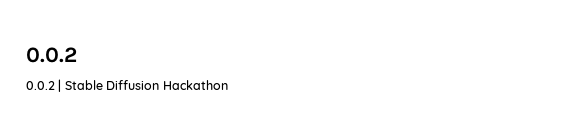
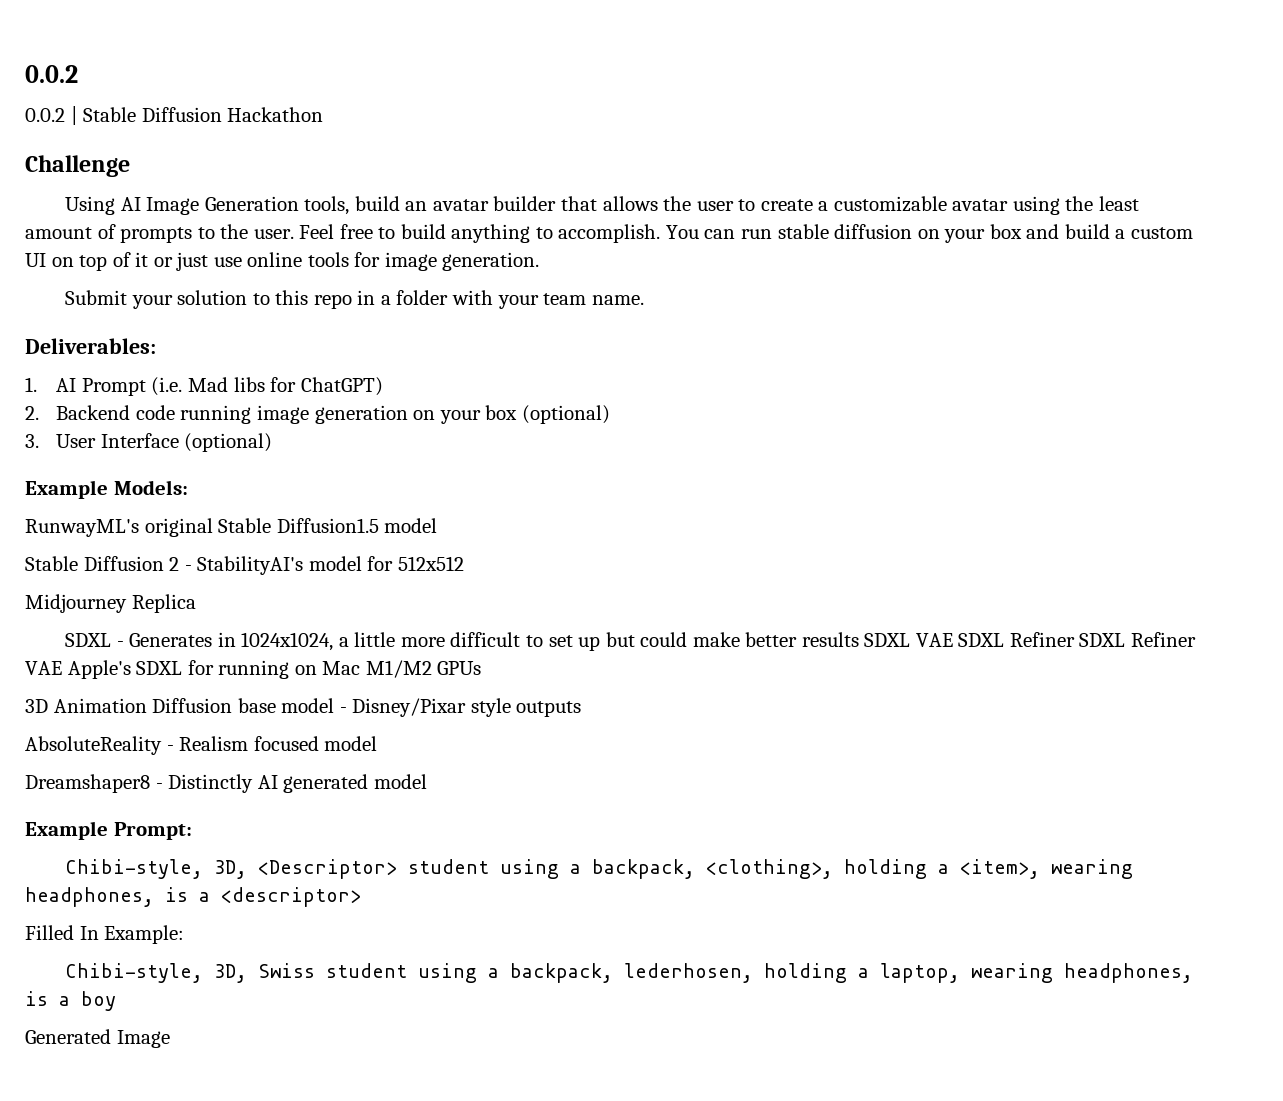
+ Challenge
+ Using AI Image Generation tools, build an avatar builder that allows the user to create a customizable avatar using the least amount of prompts to the user. Feel free to build anything to accomplish. You can run stable diffusion on your box and build a custom UI on top of it or just use online tools for image generation.
+ Submit your solution to this repo in a folder with your team name.
+ Deliverables:
+ 1. AI Prompt (i.e. Mad libs for ChatGPT)
+ 2. Backend code running image generation on your box (optional)
+ 3. User Interface (optional)
+ Example Models:
+ RunwayML's original Stable Diffusion1.5 model
+ Stable Diffusion 2 - StabilityAI's model for 512x512
+ Midjourney Replica
+ SDXL - Generates in 1024x1024, a little more difficult to set up but could make better results SDXL VAE SDXL Refiner SDXL Refiner VAE Apple's SDXL for running on Mac M1/M2 GPUs
+ 3D Animation Diffusion base model - Disney/Pixar style outputs
+ AbsoluteReality - Realism focused model
+ Dreamshaper8 - Distinctly AI generated model
+ Example Prompt:
+ Chibi-style, 3D, <Descriptor> student using a backpack, <clothing>, holding a <item>, wearing headphones, is a <descriptor>
+ Filled In Example:
+ Chibi-style, 3D, Swiss student using a backpack, lederhosen, holding a laptop, wearing headphones, is a boy
+ Generated Image

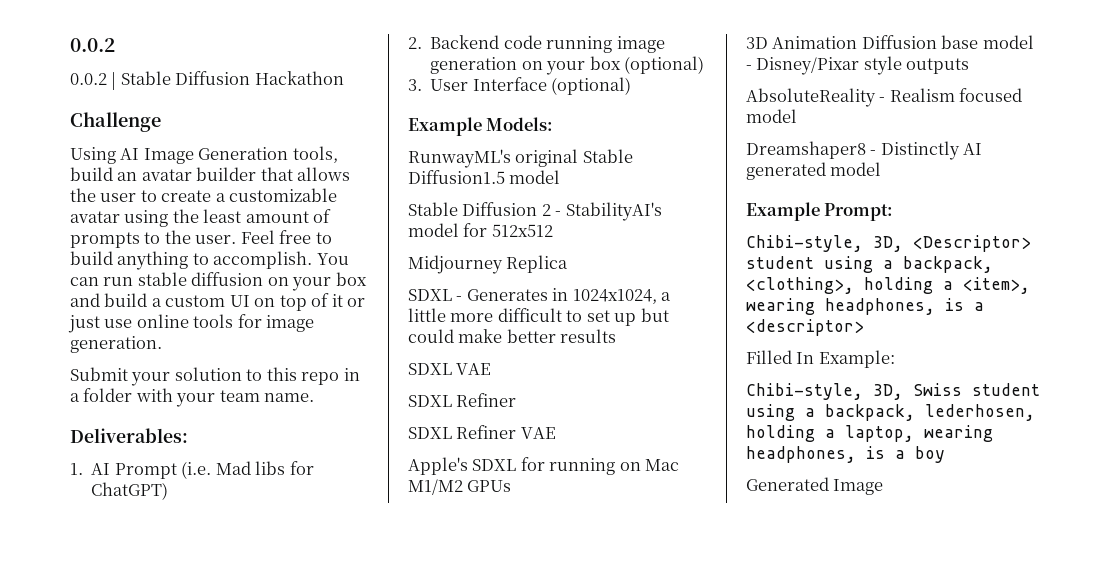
- SDXL - Generates in 1024x1024, a little more difficult to set up but could make better results SDXL VAE SDXL Refiner SDXL Refiner VAE Apple's SDXL for running on Mac M1/M2 GPUs
+ SDXL - Generates in 1024x1024, a little more difficult to set up but could make better results
+ SDXL VAE
+ SDXL Refiner
+ SDXL Refiner VAE
+ Apple's SDXL for running on Mac M1/M2 GPUs

